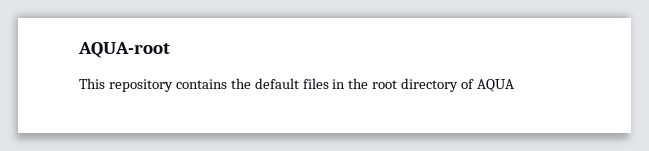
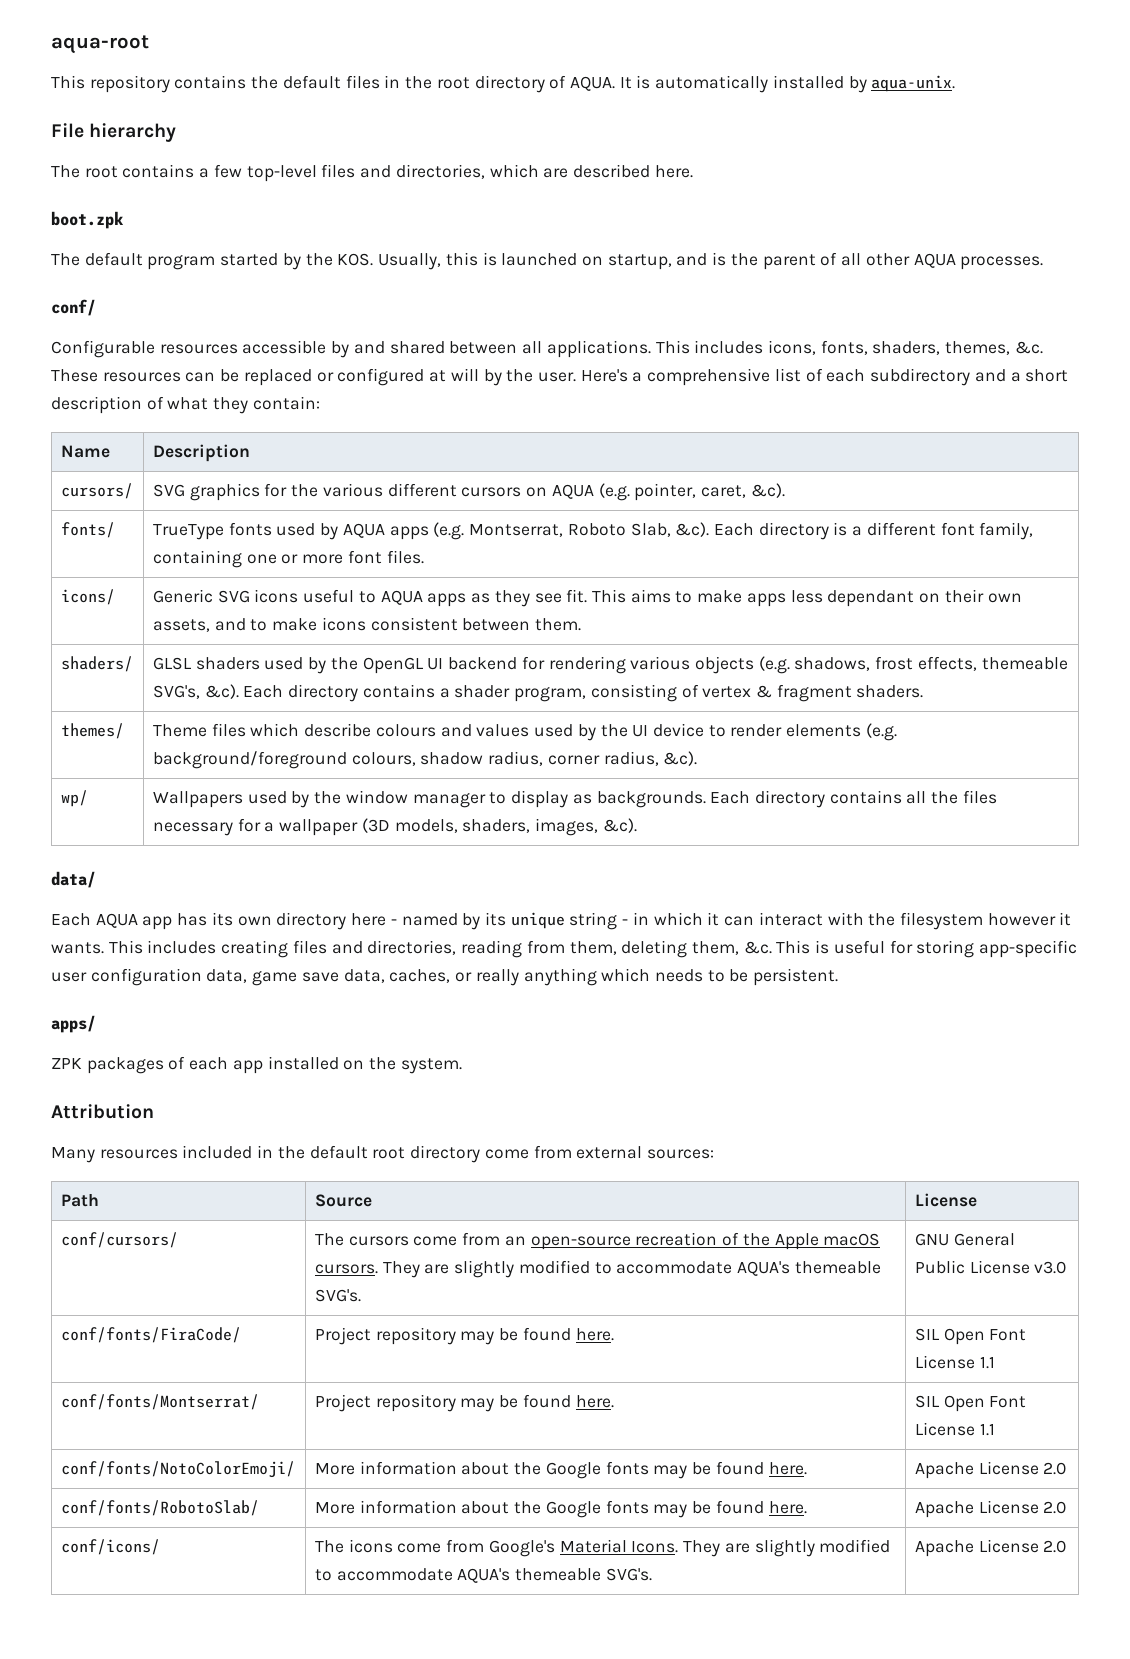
- AQUA-root
+ aqua-root
- This repository contains the default files in the root directory of AQUA
+ This repository contains the default files in the root directory of AQUA. It is automatically installed by aqua-unix.
+ File hierarchy
+ The root contains a few top-level files and directories, which are described here.
+ boot.zpk
+ The default program started by the KOS. Usually, this is launched on startup, and is the parent of all other AQUA processes.
+ conf/
+ Configurable resources accessible by and shared between all applications. This includes icons, fonts, shaders, themes, &c. These resources can be replaced or configured at will by the user. Here's a comprehensive list of each subdirectory and a short description of what they contain:
+ Name | Description
+ cursors/ | SVG graphics for the various different cursors on AQUA (e.g. pointer, caret, &c).
+ fonts/ | TrueType fonts used by AQUA apps (e.g. Montserrat, Roboto Slab, &c). Each directory is a different font family, containing one or more font files.
+ icons/ | Generic SVG icons useful to AQUA apps as they see fit. This aims to make apps less dependant on their own assets, and to make icons consistent between them.
+ shaders/ | GLSL shaders used by the OpenGL UI backend for rendering various objects (e.g. shadows, frost effects, themeable SVG's, &c). Each directory contains a shader program, consisting of vertex & fragment shaders.
+ themes/ | Theme files which describe colours and values used by the UI device to render elements (e.g. background/foreground colours, shadow radius, corner radius, &c).
+ wp/ | Wallpapers used by the window manager to display as backgrounds. Each directory contains all the files necessary for a wallpaper (3D models, shaders, images, &c).
+ data/
+ Each AQUA app has its own directory here - named by its unique string - in which it can interact with the filesystem however it wants. This includes creating files and directories, reading from them, deleting them, &c. This is useful for storing app-specific user configuration data, game save data, caches, or really anything which needs to be persistent.
+ apps/
+ ZPK packages of each app installed on the system.
+ Attribution
+ Many resources included in the default root directory come from external sources:
+ Path | Source | License
+ conf/cursors/ | The cursors come from an open-source recreation of the Apple macOS cursors. They are slightly modified to accommodate AQUA's themeable SVG's. | GNU General Public License v3.0
+ conf/fonts/FiraCode/ | Project repository may be found here. | SIL Open Font License 1.1
+ conf/fonts/Montserrat/ | Project repository may be found here. | SIL Open Font License 1.1
+ conf/fonts/NotoColorEmoji/ | More information about the Google fonts may be found here. | Apache License 2.0
+ conf/fonts/RobotoSlab/ | More information about the Google fonts may be found here. | Apache License 2.0
+ conf/icons/ | The icons come from Google's Material Icons. They are slightly modified to accommodate AQUA's themeable SVG's. | Apache License 2.0

